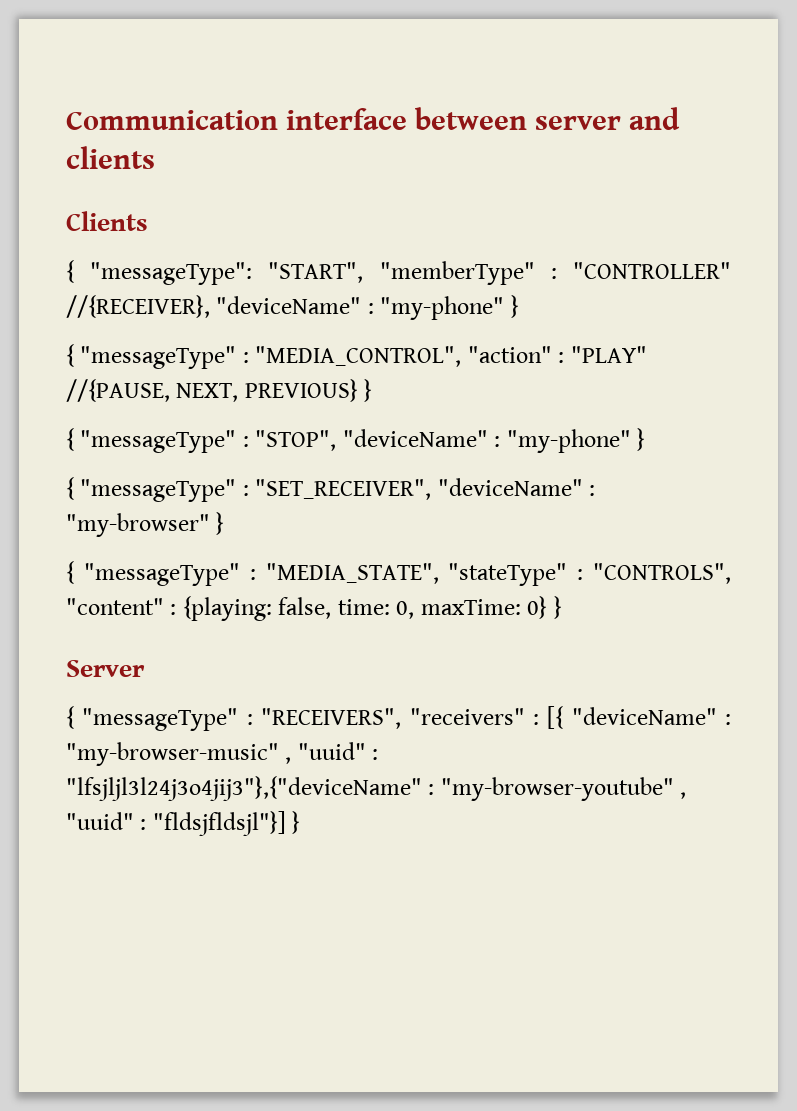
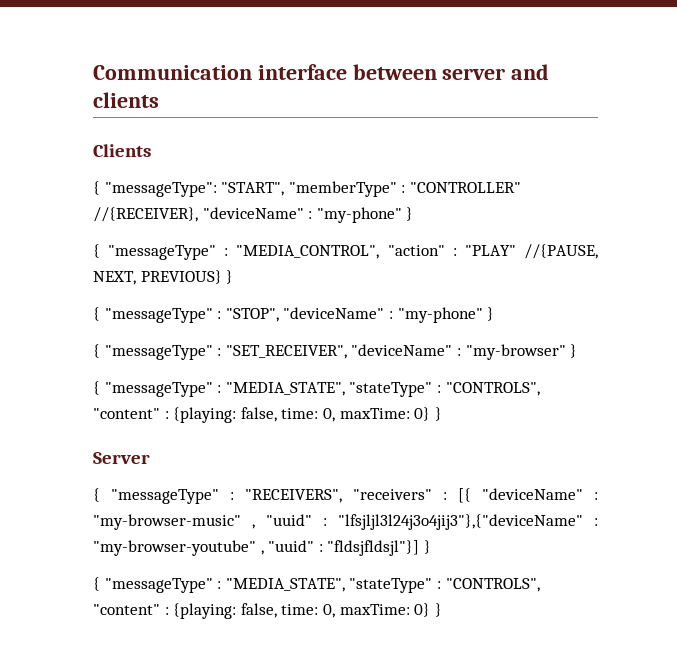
  { "messageType" : "RECEIVERS", "receivers" : [{ "deviceName" : "my-browser-music" , "uuid" : "lfsjljl3l24j3o4jij3"},{"deviceName" : "my-browser-youtube" , "uuid" : "fldsjfldsjl"}] }
+ { "messageType" : "MEDIA_STATE", "stateType" : "CONTROLS", "content" : {playing: false, time: 0, maxTime: 0} }

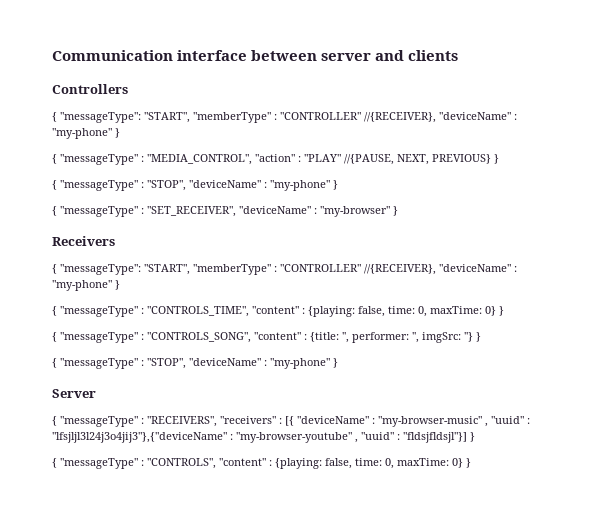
- Clients
+ Controllers
  { "messageType" : "SET_RECEIVER", "deviceName" : "my-browser" }
- { "messageType" : "MEDIA_STATE", "stateType" : "CONTROLS", "content" : {playing: false, time: 0, maxTime: 0} }
+ Receivers
+ { "messageType": "START", "memberType" : "CONTROLLER" //{RECEIVER}, "deviceName" : "my-phone" }
+ { "messageType" : "CONTROLS_TIME", "content" : {playing: false, time: 0, maxTime: 0} }
+ { "messageType" : "CONTROLS_SONG", "content" : {title: '', performer: '', imgSrc: ''} }
+ { "messageType" : "STOP", "deviceName" : "my-phone" }
  { "messageType" : "RECEIVERS", "receivers" : [{ "deviceName" : "my-browser-music" , "uuid" : "lfsjljl3l24j3o4jij3"},{"deviceName" : "my-browser-youtube" , "uuid" : "fldsjfldsjl"}] }
- { "messageType" : "MEDIA_STATE", "stateType" : "CONTROLS", "content" : {playing: false, time: 0, maxTime: 0} }
+ { "messageType" : "CONTROLS", "content" : {playing: false, time: 0, maxTime: 0} }

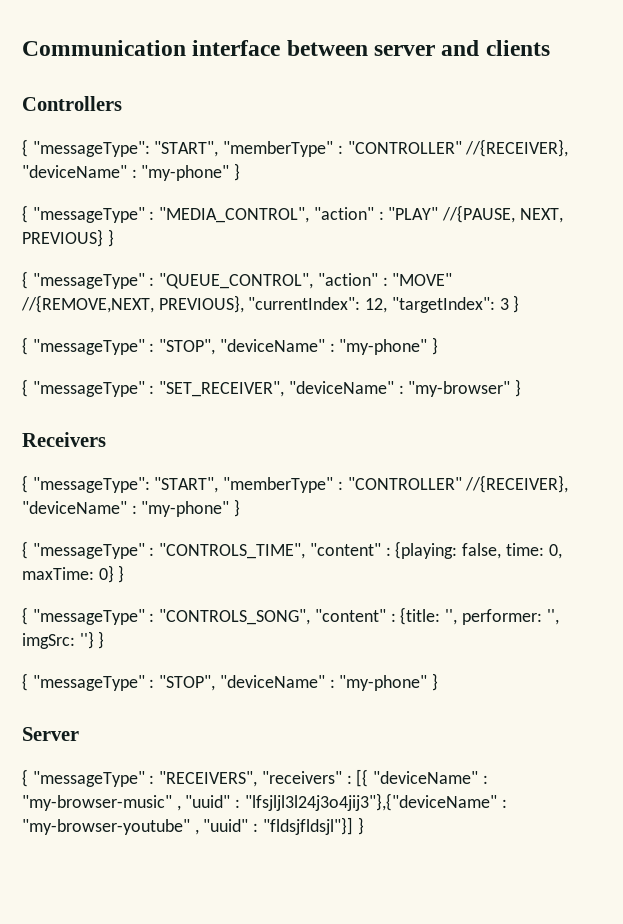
+ { "messageType" : "QUEUE_CONTROL", "action" : "MOVE" //{REMOVE,NEXT, PREVIOUS}, "currentIndex": 12, "targetIndex": 3 }
- { "messageType" : "CONTROLS", "content" : {playing: false, time: 0, maxTime: 0} }

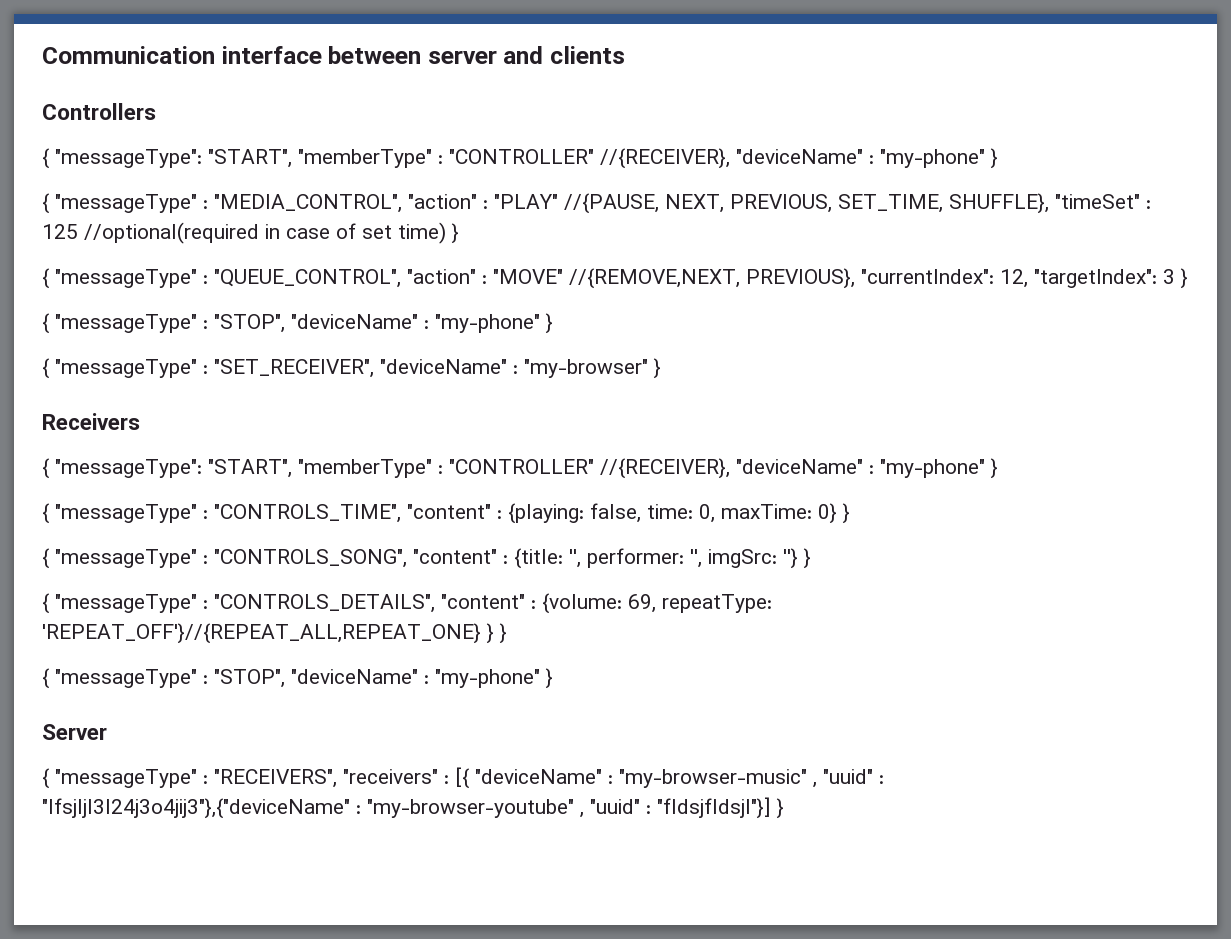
- { "messageType" : "MEDIA_CONTROL", "action" : "PLAY" //{PAUSE, NEXT, PREVIOUS} }
+ { "messageType" : "MEDIA_CONTROL", "action" : "PLAY" //{PAUSE, NEXT, PREVIOUS, SET_TIME, SHUFFLE}, "timeSet" : 125 //optional(required in case of set time) }
+ { "messageType" : "CONTROLS_DETAILS", "content" : {volume: 69, repeatType: 'REPEAT_OFF'}//{REPEAT_ALL,REPEAT_ONE} } }

